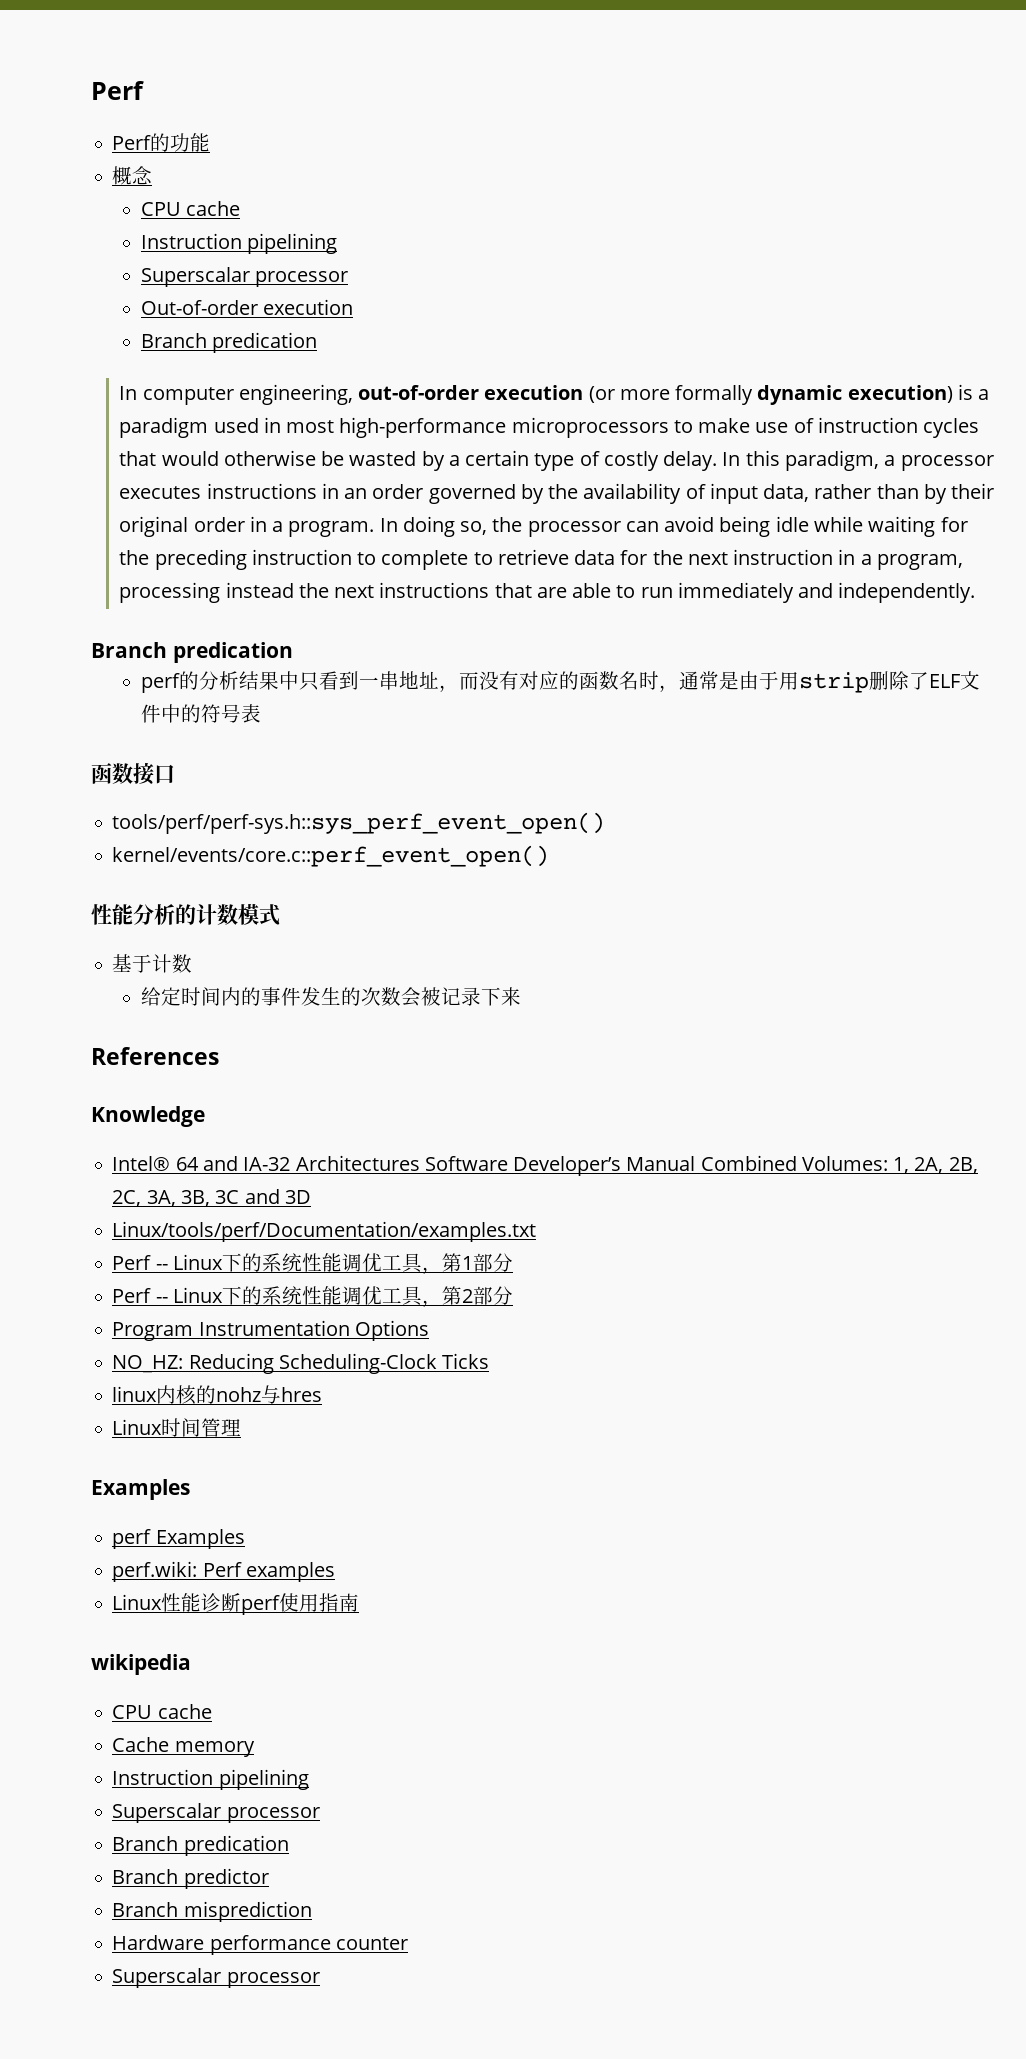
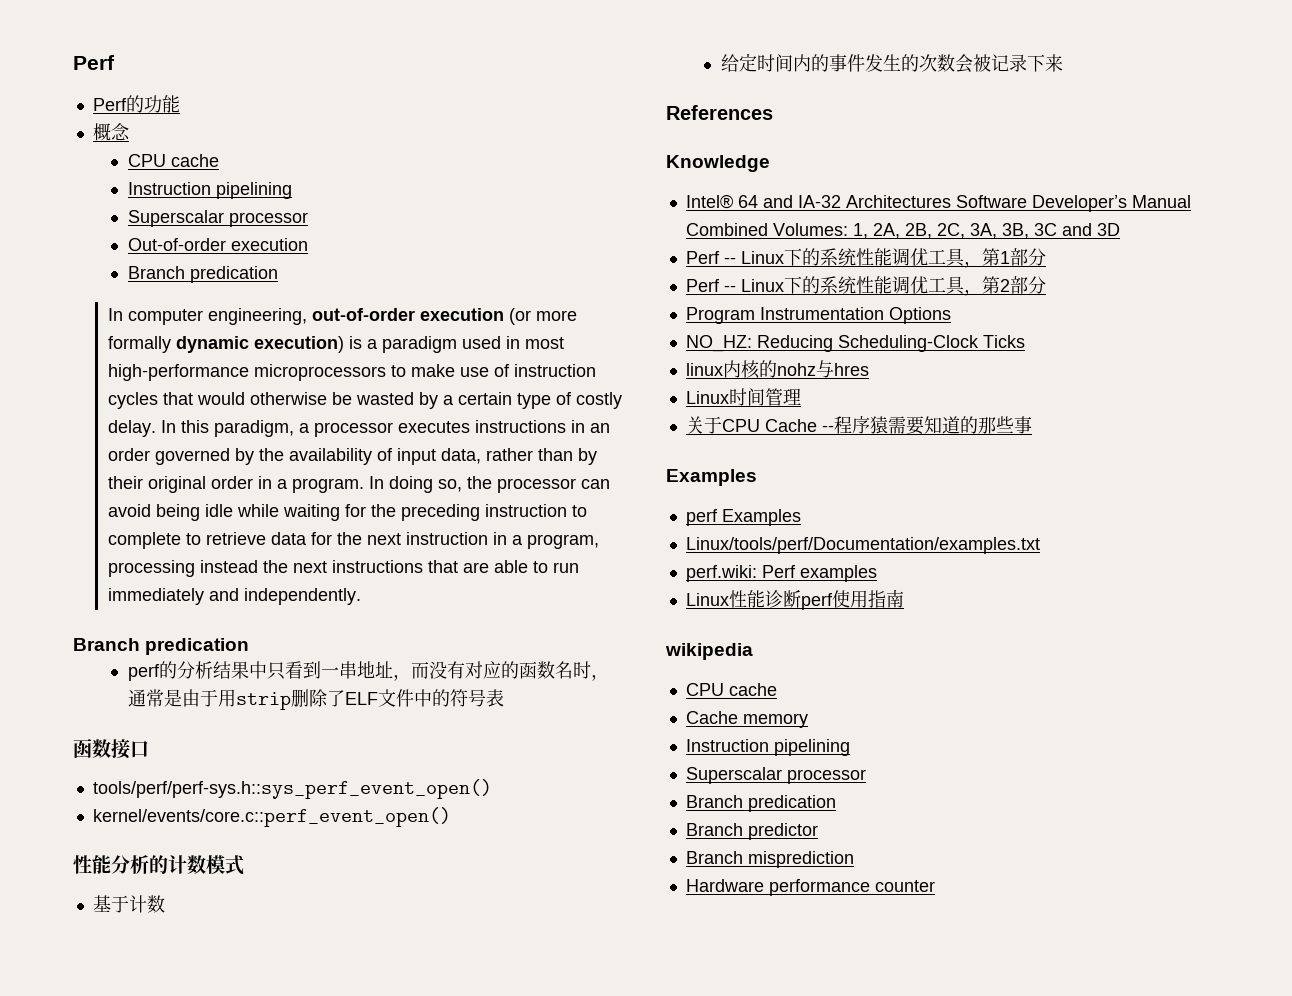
- Linux/tools/perf/Documentation/examples.txt
+ 关于CPU Cache --程序猿需要知道的那些事
+ Linux/tools/perf/Documentation/examples.txt
  Hardware performance counter
- Superscalar processor

